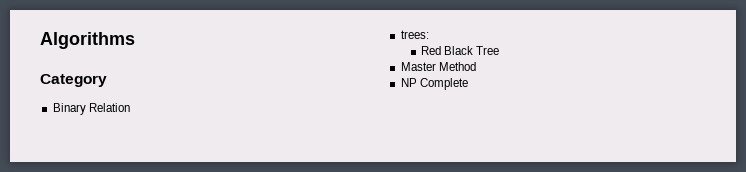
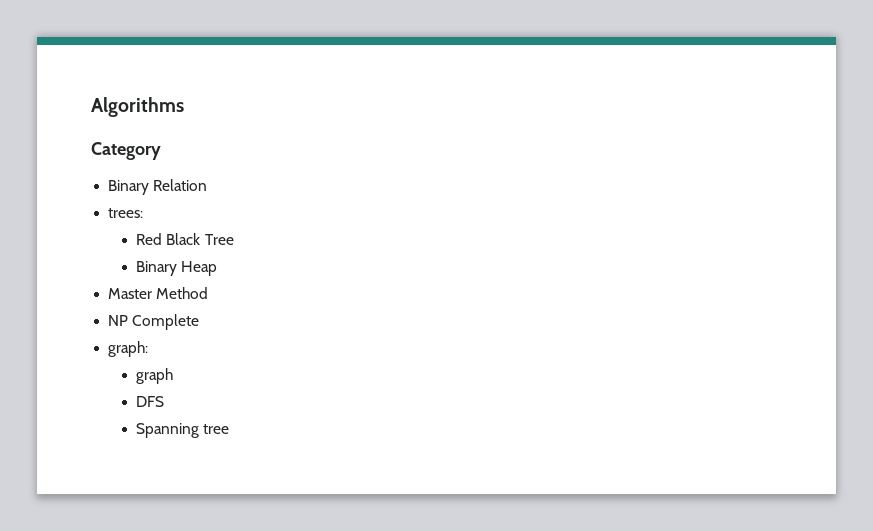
+ Binary Heap
+ graph:
+ graph
+ DFS
+ Spanning tree

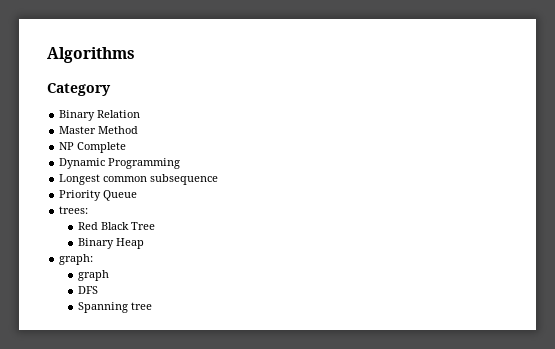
+ Master Method
+ NP Complete
+ Dynamic Programming
+ Longest common subsequence
+ Priority Queue
- Master Method
- NP Complete

